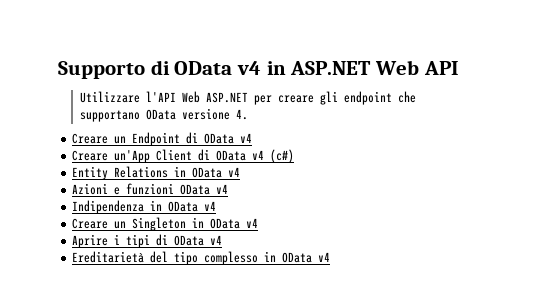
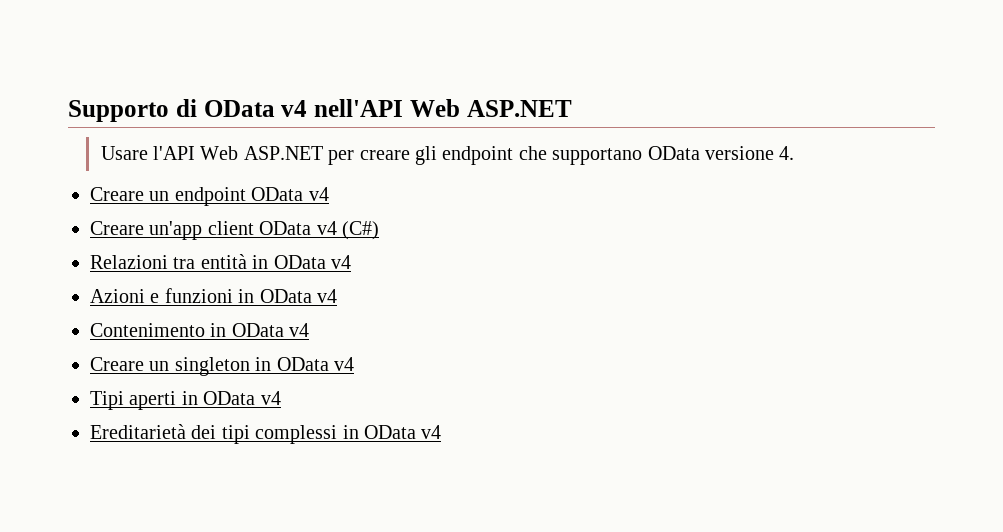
- Supporto di OData v4 in ASP.NET Web API
- Utilizzare l'API Web ASP.NET per creare gli endpoint che supportano OData versione 4.
+ Supporto di OData v4 nell'API Web ASP.NET
+ Usare l'API Web ASP.NET per creare gli endpoint che supportano OData versione 4.
- Creare un Endpoint di OData v4
- Creare un'App Client di OData v4 (c#)
- Entity Relations in OData v4
+ Creare un endpoint OData v4
+ Creare un'app client OData v4 (C#)
+ Relazioni tra entità in OData v4
- Azioni e funzioni OData v4
- Indipendenza in OData v4
+ Azioni e funzioni in OData v4
+ Contenimento in OData v4
- Creare un Singleton in OData v4
- Aprire i tipi di OData v4
+ Creare un singleton in OData v4
+ Tipi aperti in OData v4
- Ereditarietà del tipo complesso in OData v4
+ Ereditarietà dei tipi complessi in OData v4

